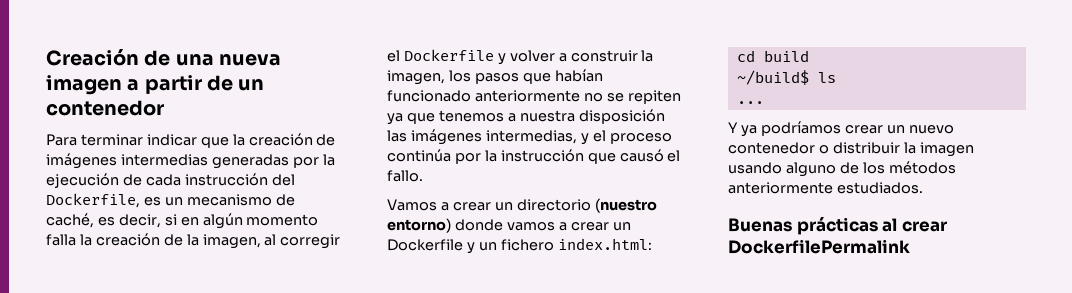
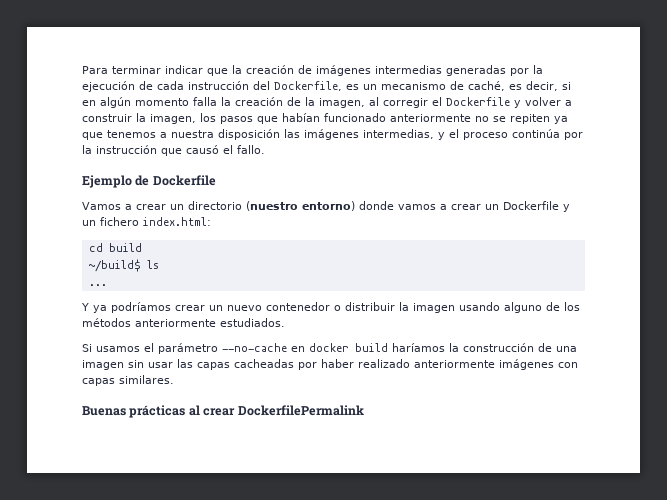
- Creación de una nueva imagen a partir de un contenedor
+ Ejemplo de Dockerfile
+ Si usamos el parámetro --no-cache en docker build haríamos la construcción de una imagen sin usar las capas cacheadas por haber realizado anteriormente imágenes con capas similares.

